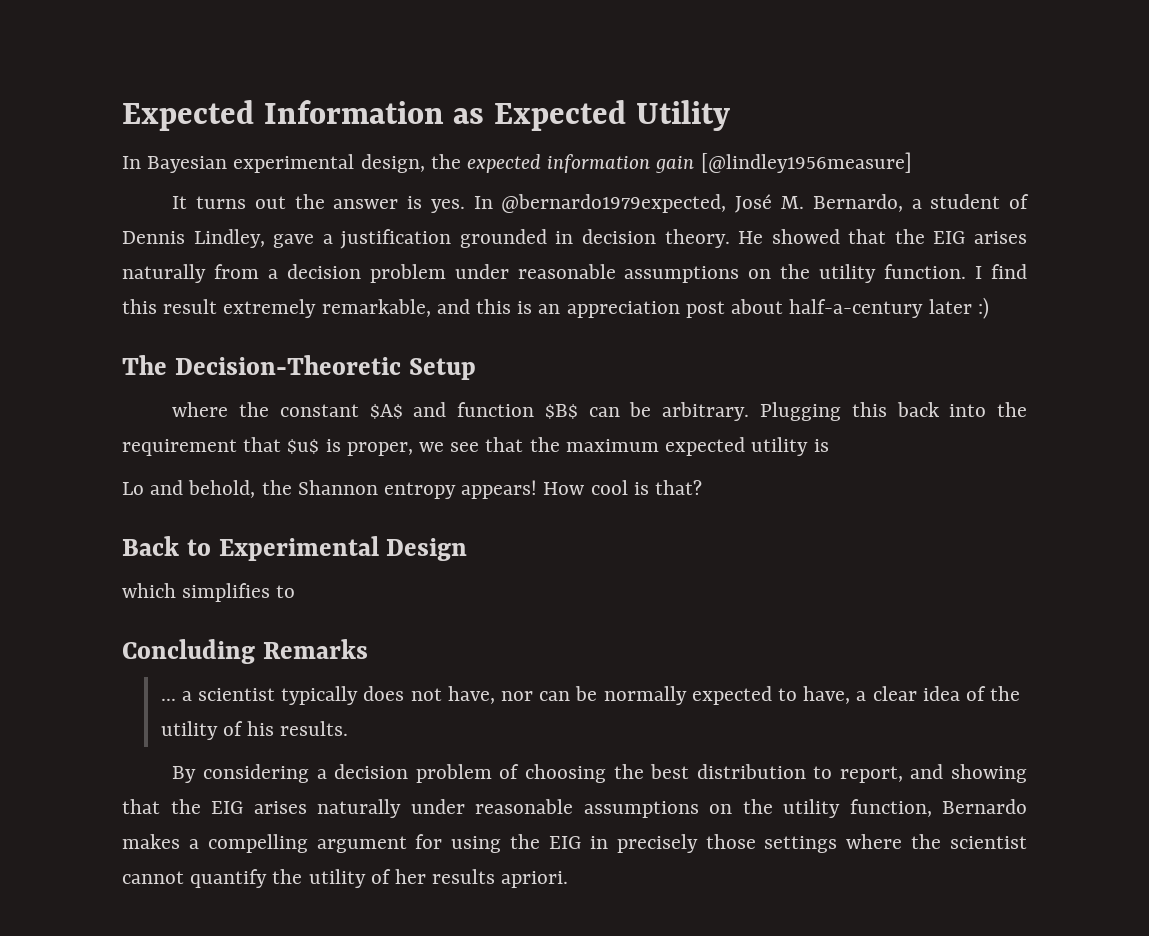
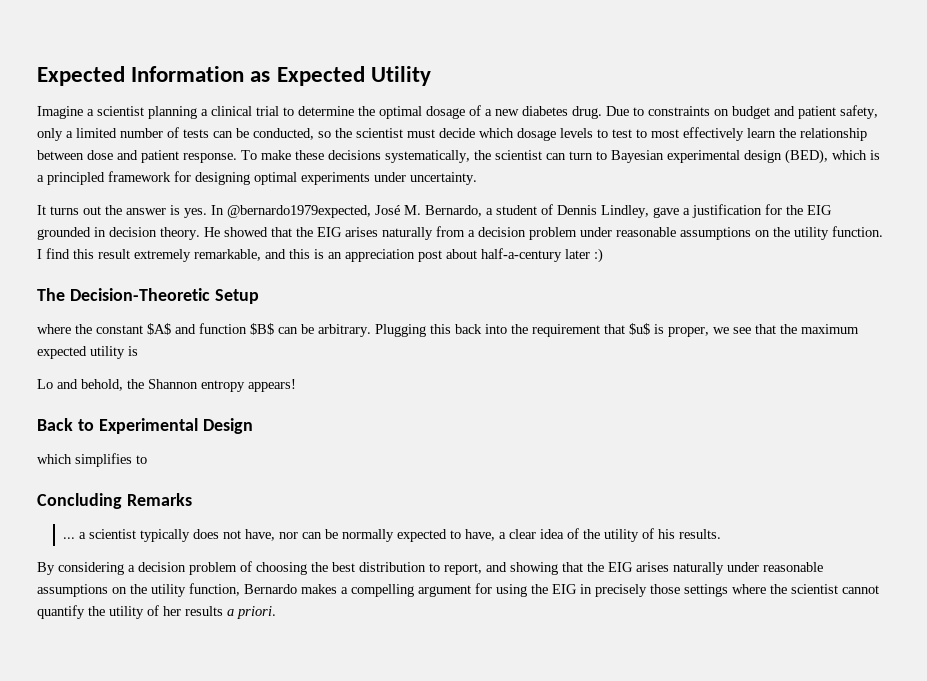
- In Bayesian experimental design, the expected information gain [@lindley1956measure]
+ Imagine a scientist planning a clinical trial to determine the optimal dosage of a new diabetes drug. Due to constraints on budget and patient safety, only a limited number of tests can be conducted, so the scientist must decide which dosage levels to test to most effectively learn the relationship between dose and patient response. To make these decisions systematically, the scientist can turn to Bayesian experimental design (BED), which is a principled framework for designing optimal experiments under uncertainty.
- In @bernardo1979expected, José M. Bernardo, a student of Dennis Lindley, gave a justification grounded in decision theory.
+ In @bernardo1979expected, José M. Bernardo, a student of Dennis Lindley, gave a justification for the EIG grounded in decision theory.
- How cool is that?
- By considering a decision problem of choosing the best distribution to report, and showing that the EIG arises naturally under reasonable assumptions on the utility function, Bernardo makes a compelling argument for using the EIG in precisely those settings where the scientist cannot quantify the utility of her results apriori.
+ By considering a decision problem of choosing the best distribution to report, and showing that the EIG arises naturally under reasonable assumptions on the utility function, Bernardo makes a compelling argument for using the EIG in precisely those settings where the scientist cannot quantify the utility of her results a priori.

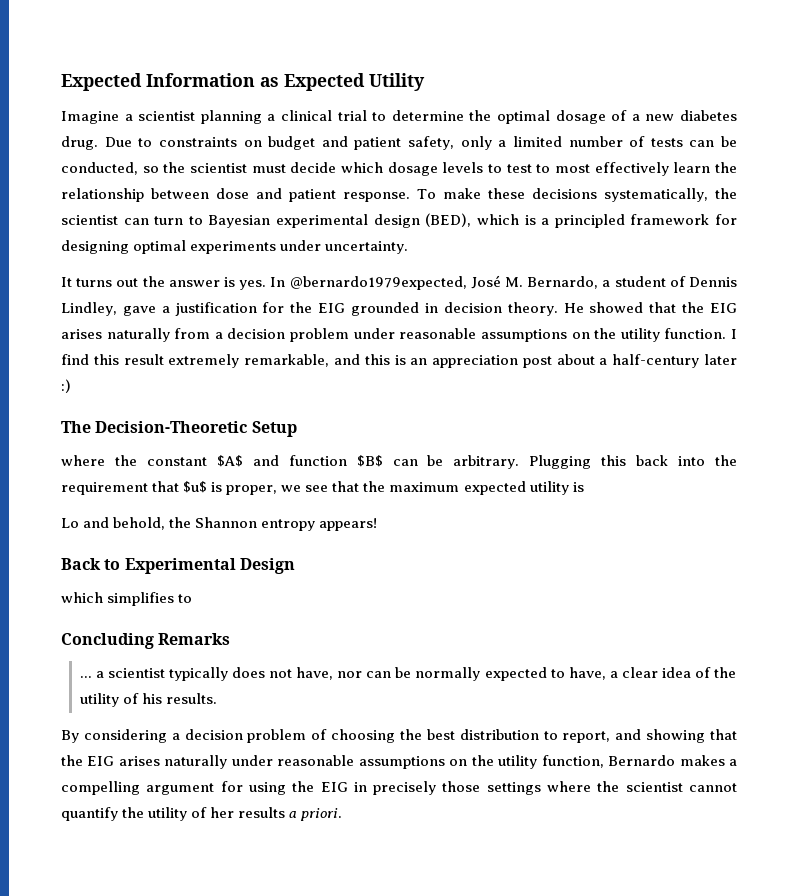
- I find this result extremely remarkable, and this is an appreciation post about half-a-century later :)
+ I find this result extremely remarkable, and this is an appreciation post about a half-century later :)

